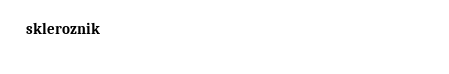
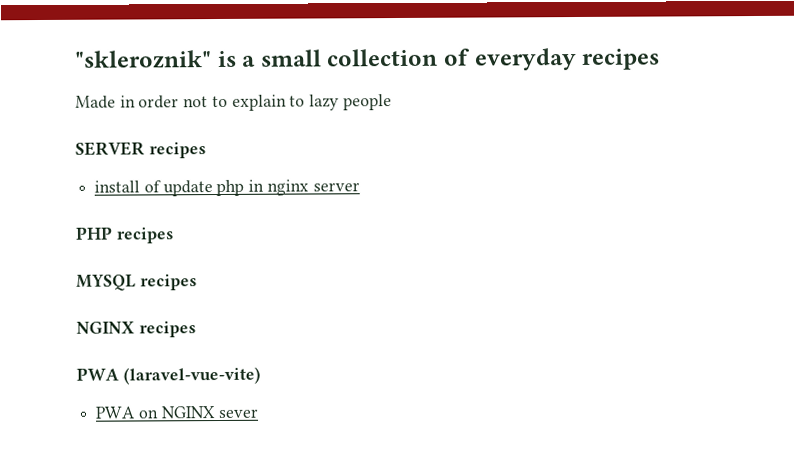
- skleroznik
+ "skleroznik" is a small collection of everyday recipes
+ Made in order not to explain to lazy people
+ SERVER recipes
+ install of update php in nginx server
+ PHP recipes
+ MYSQL recipes
+ NGINX recipes
+ PWA (laravel-vue-vite)
+ PWA on NGINX sever

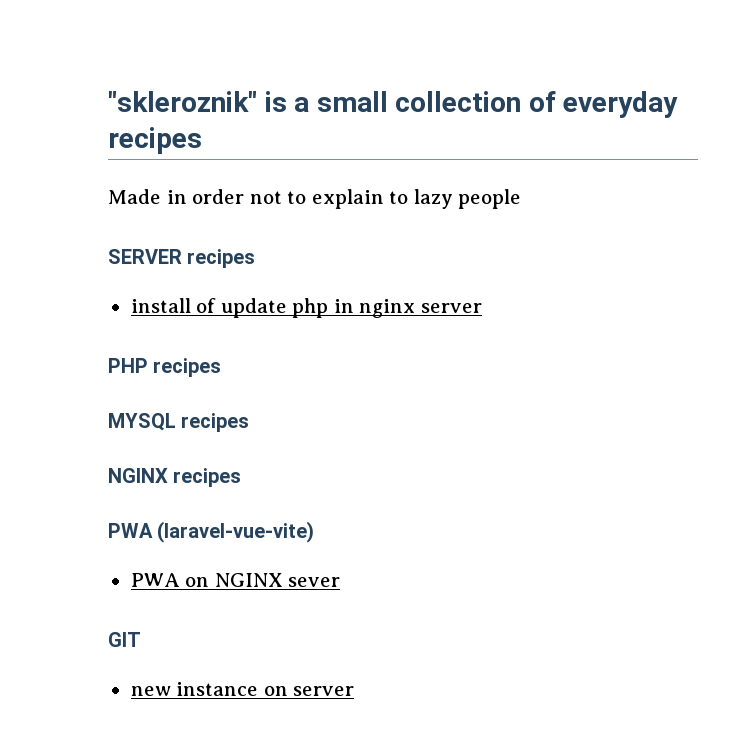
+ GIT
+ new instance on server

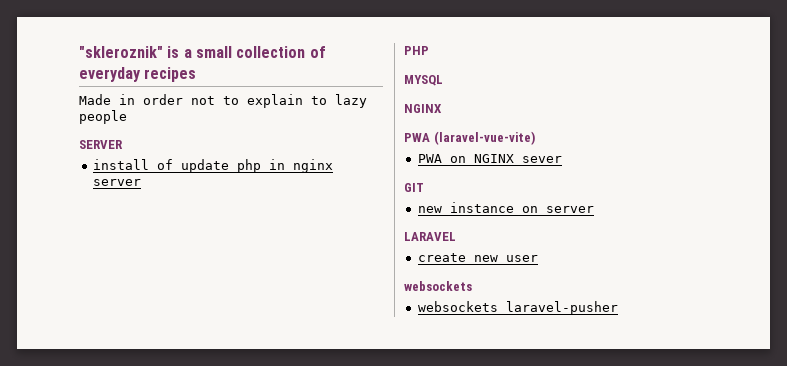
- SERVER recipes
+ SERVER
- PHP recipes
+ PHP
- MYSQL recipes
- NGINX recipes
+ MYSQL
+ NGINX
+ LARAVEL
+ create new user
+ websockets
+ websockets laravel-pusher

